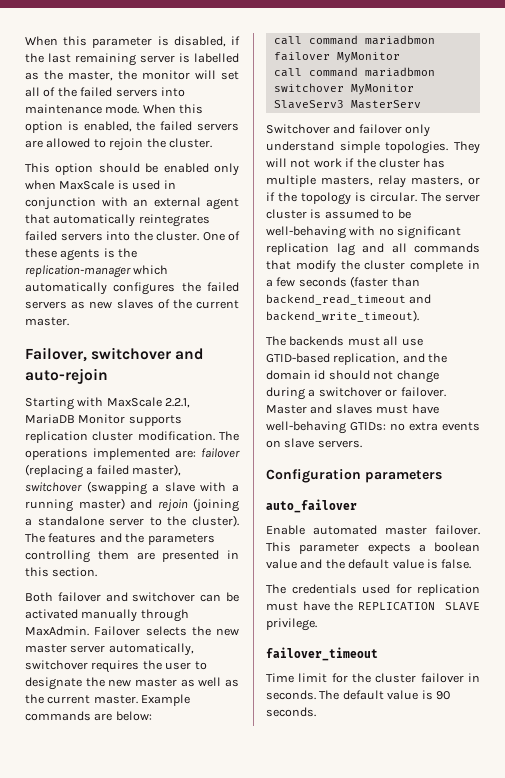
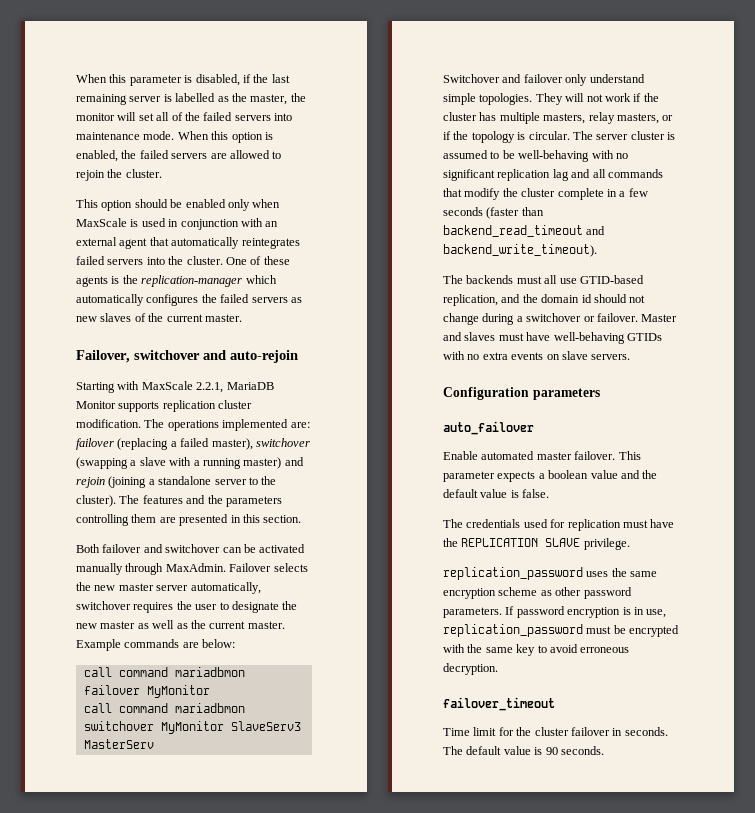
- Master and slaves must have well-behaving GTIDs: no extra events on slave servers.
+ Master and slaves must have well-behaving GTIDs with no extra events on slave servers.
+ replication_password uses the same encryption scheme as other password parameters. If password encryption is in use, replication_password must be encrypted with the same key to avoid erroneous decryption.

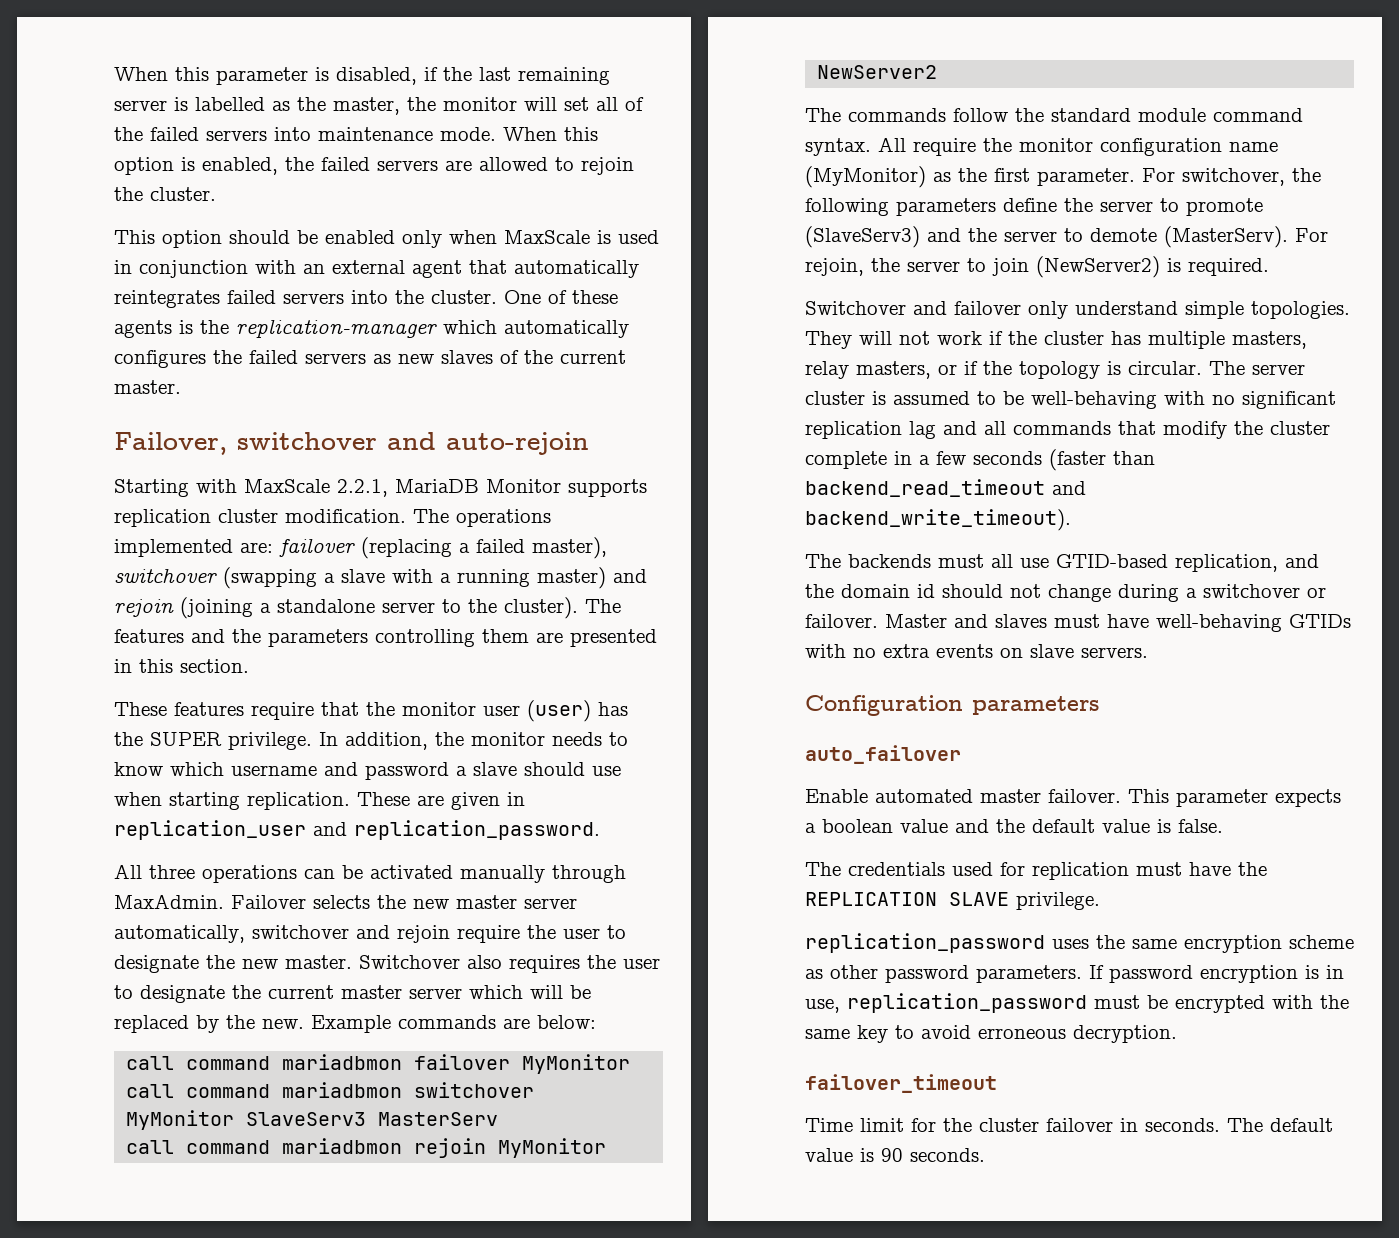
- Both failover and switchover can be activated manually through MaxAdmin.
+ These features require that the monitor user (user) has the SUPER privilege. In addition, the monitor needs to know which username and password a slave should use when starting replication. These are given in replication_user and replication_password.
+ All three operations can be activated manually through MaxAdmin.
- Failover selects the new master server automatically, switchover requires the user to designate the new master as well as the current master.
+ Failover selects the new master server automatically, switchover and rejoin require the user to designate the new master. Switchover also requires the user to designate the current master server which will be replaced by the new.
+ call command mariadbmon rejoin MyMonitor NewServer2
+ The commands follow the standard module command syntax. All require the monitor configuration name (MyMonitor) as the first parameter. For switchover, the following parameters define the server to promote (SlaveServ3) and the server to demote (MasterServ). For rejoin, the server to join (NewServer2) is required.

